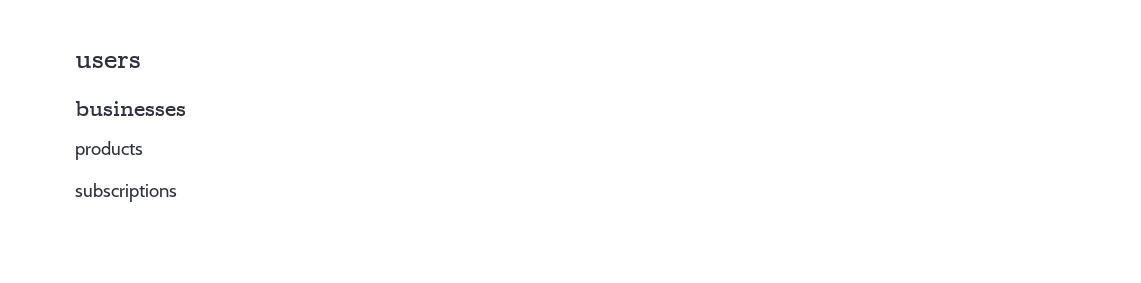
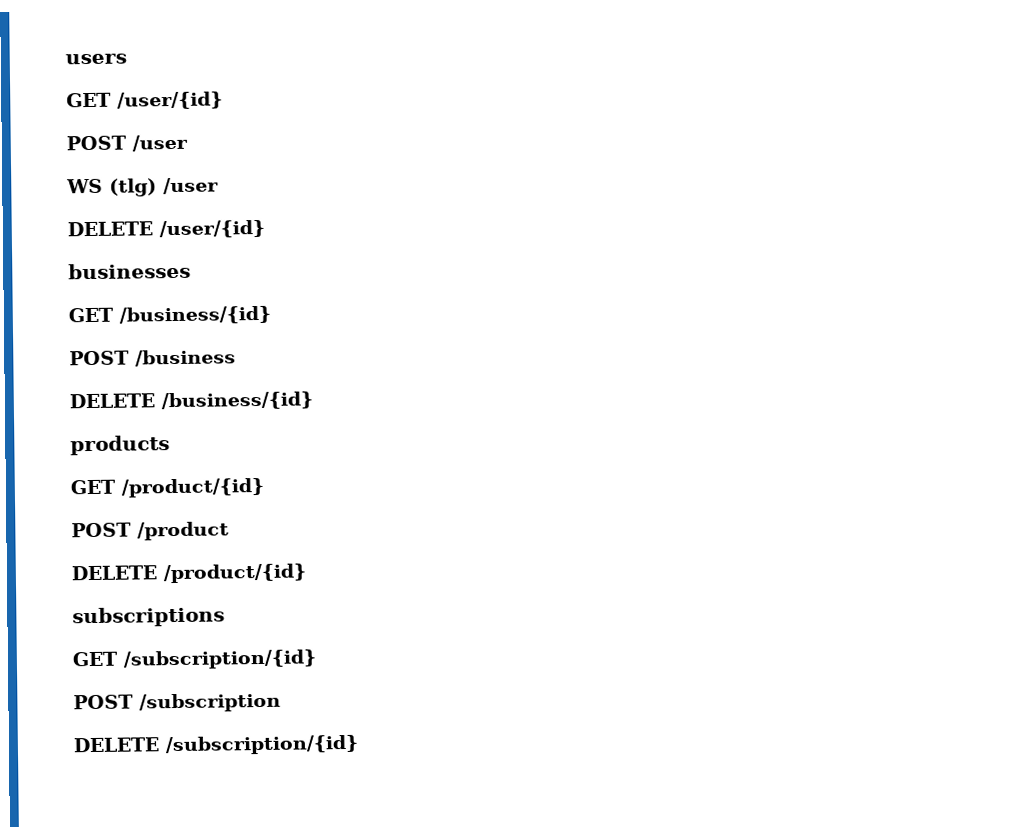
+ GET /user/{id}
+ POST /user
+ WS (tlg) /user
+ DELETE /user/{id}
  businesses
+ GET /business/{id}
+ POST /business
+ DELETE /business/{id}
  products
+ GET /product/{id}
+ POST /product
+ DELETE /product/{id}
  subscriptions
+ GET /subscription/{id}
+ POST /subscription
+ DELETE /subscription/{id}

